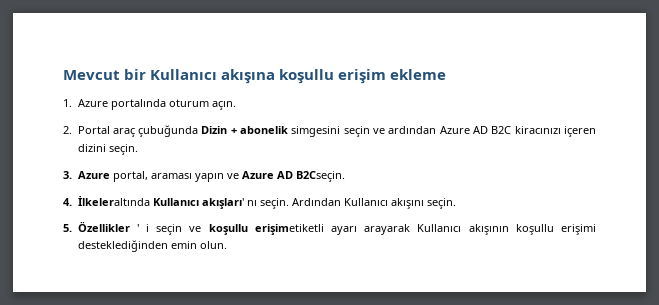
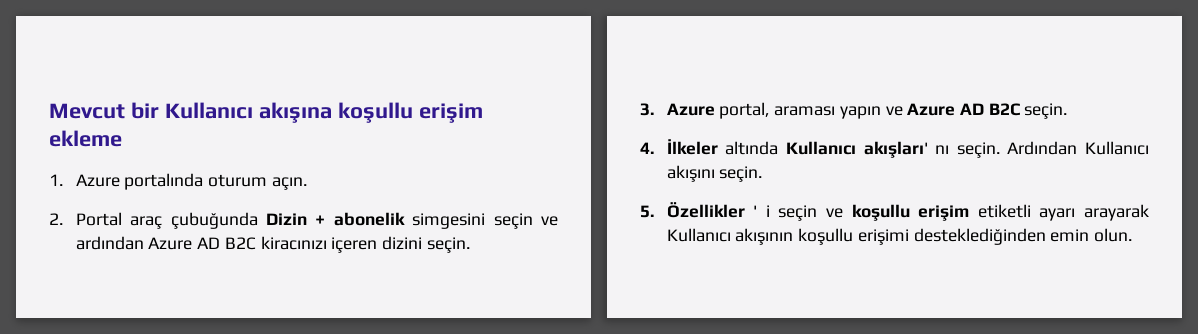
- 3. Azure portal, araması yapın ve Azure AD B2Cseçin.
+ 3. Azure portal, araması yapın ve Azure AD B2C seçin.
- 4. İlkeleraltında Kullanıcı akışları' nı seçin.
+ 4. İlkeler altında Kullanıcı akışları' nı seçin.
- 5. Özellikler ' i seçin ve koşullu erişimetiketli ayarı arayarak Kullanıcı akışının koşullu erişimi desteklediğinden emin olun.
+ 5. Özellikler ' i seçin ve koşullu erişim etiketli ayarı arayarak Kullanıcı akışının koşullu erişimi desteklediğinden emin olun.

